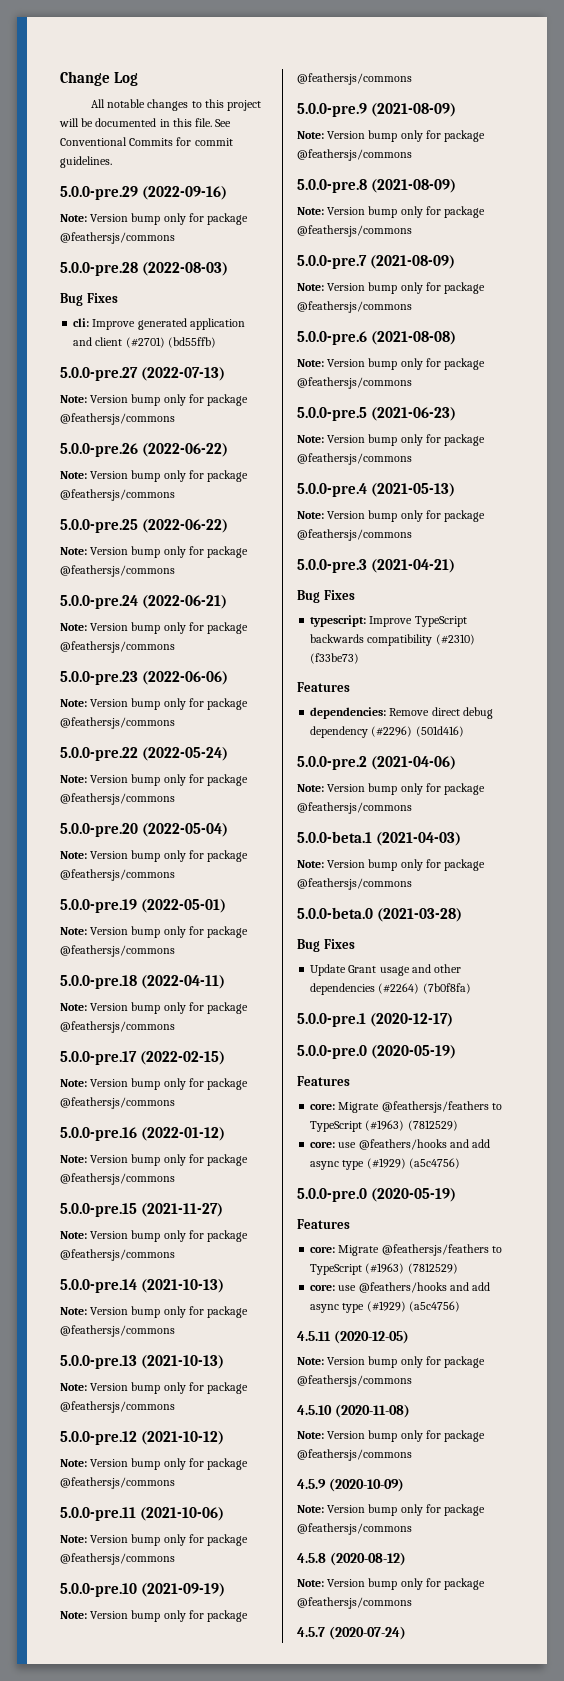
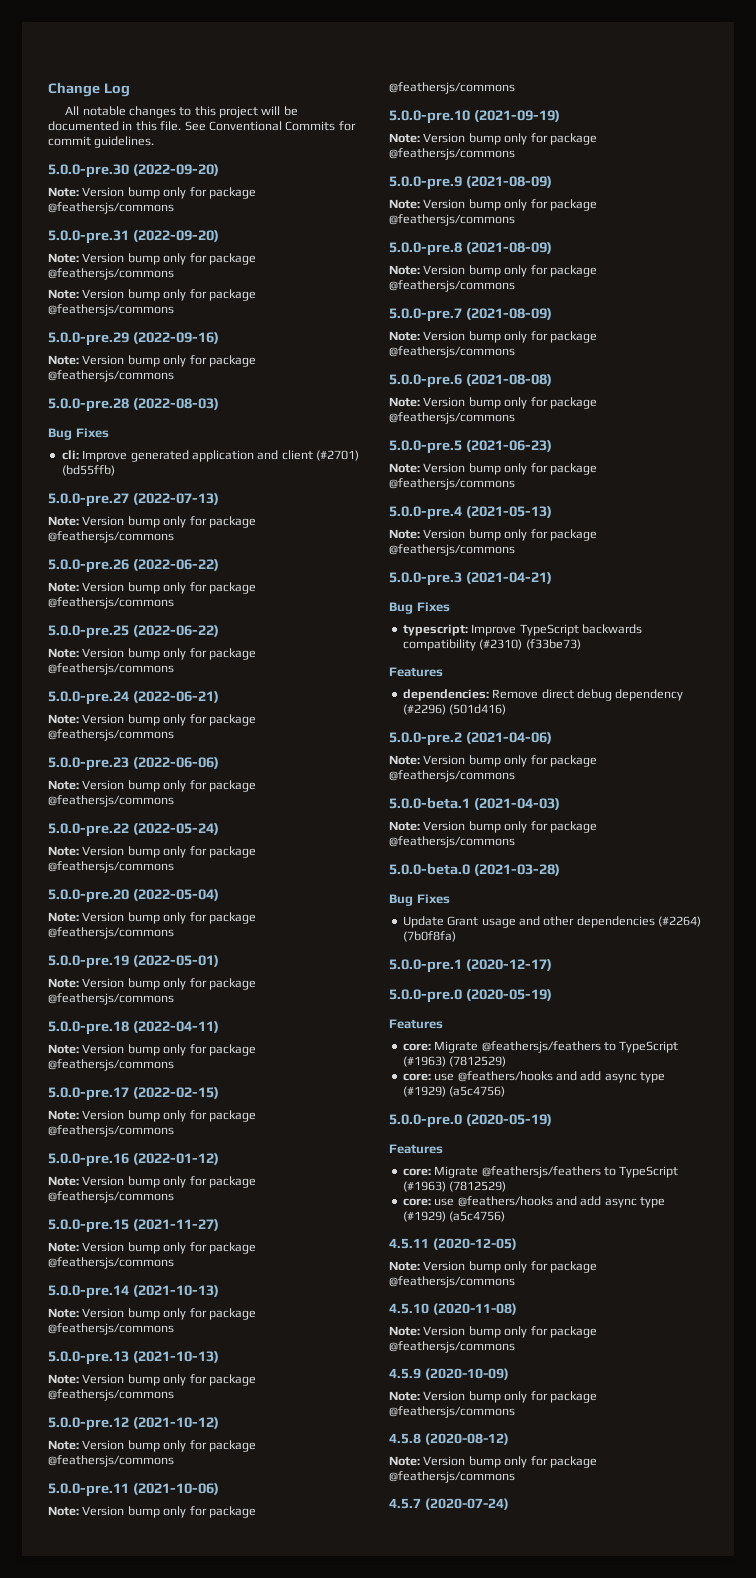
+ 5.0.0-pre.30 (2022-09-20)
+ Note: Version bump only for package @feathersjs/commons
+ 5.0.0-pre.31 (2022-09-20)
+ Note: Version bump only for package @feathersjs/commons
+ Note: Version bump only for package @feathersjs/commons

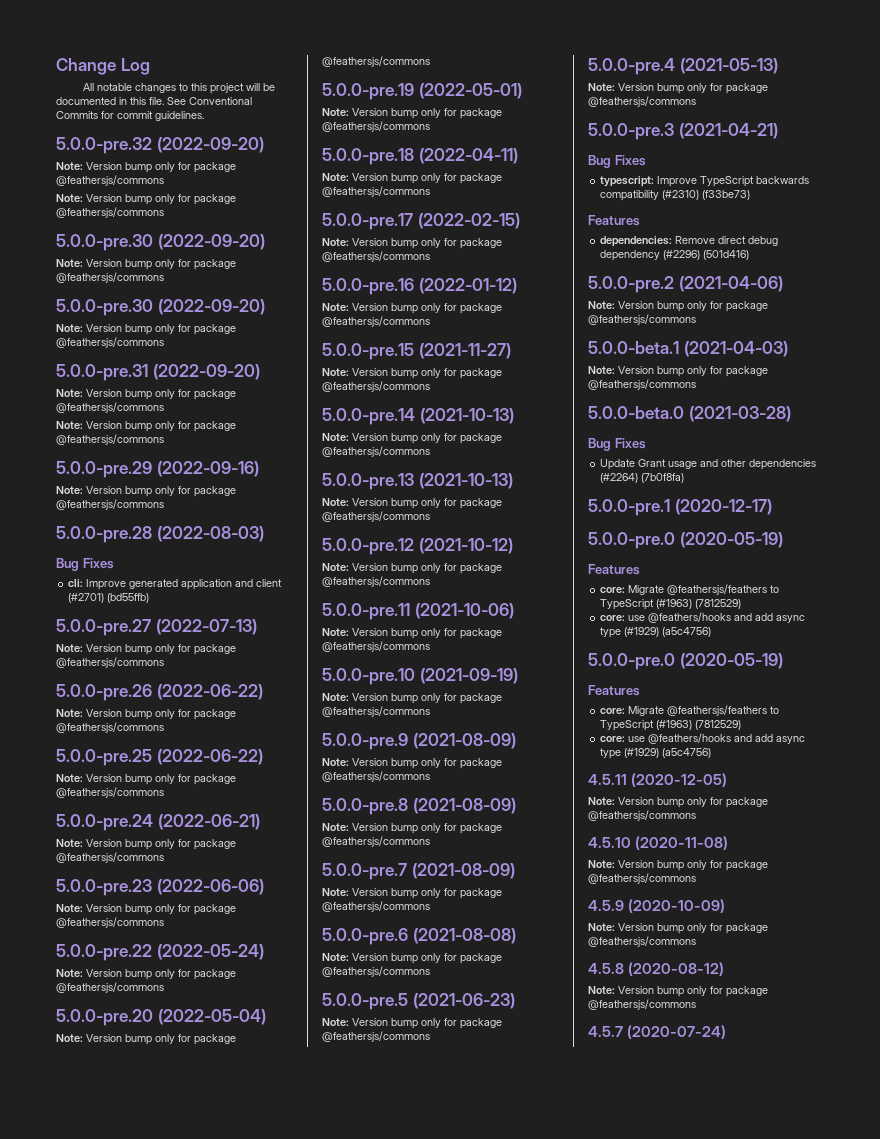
+ 5.0.0-pre.32 (2022-09-20)
+ Note: Version bump only for package @feathersjs/commons
+ Note: Version bump only for package @feathersjs/commons
+ 5.0.0-pre.30 (2022-09-20)
+ Note: Version bump only for package @feathersjs/commons

